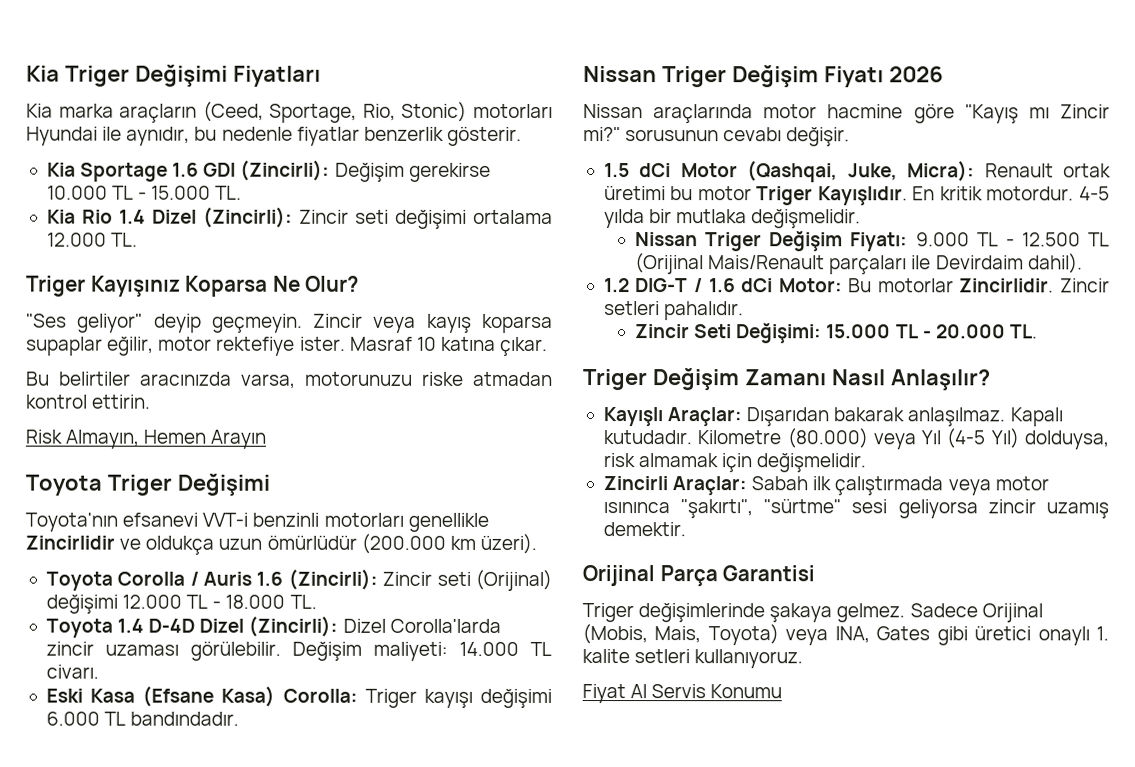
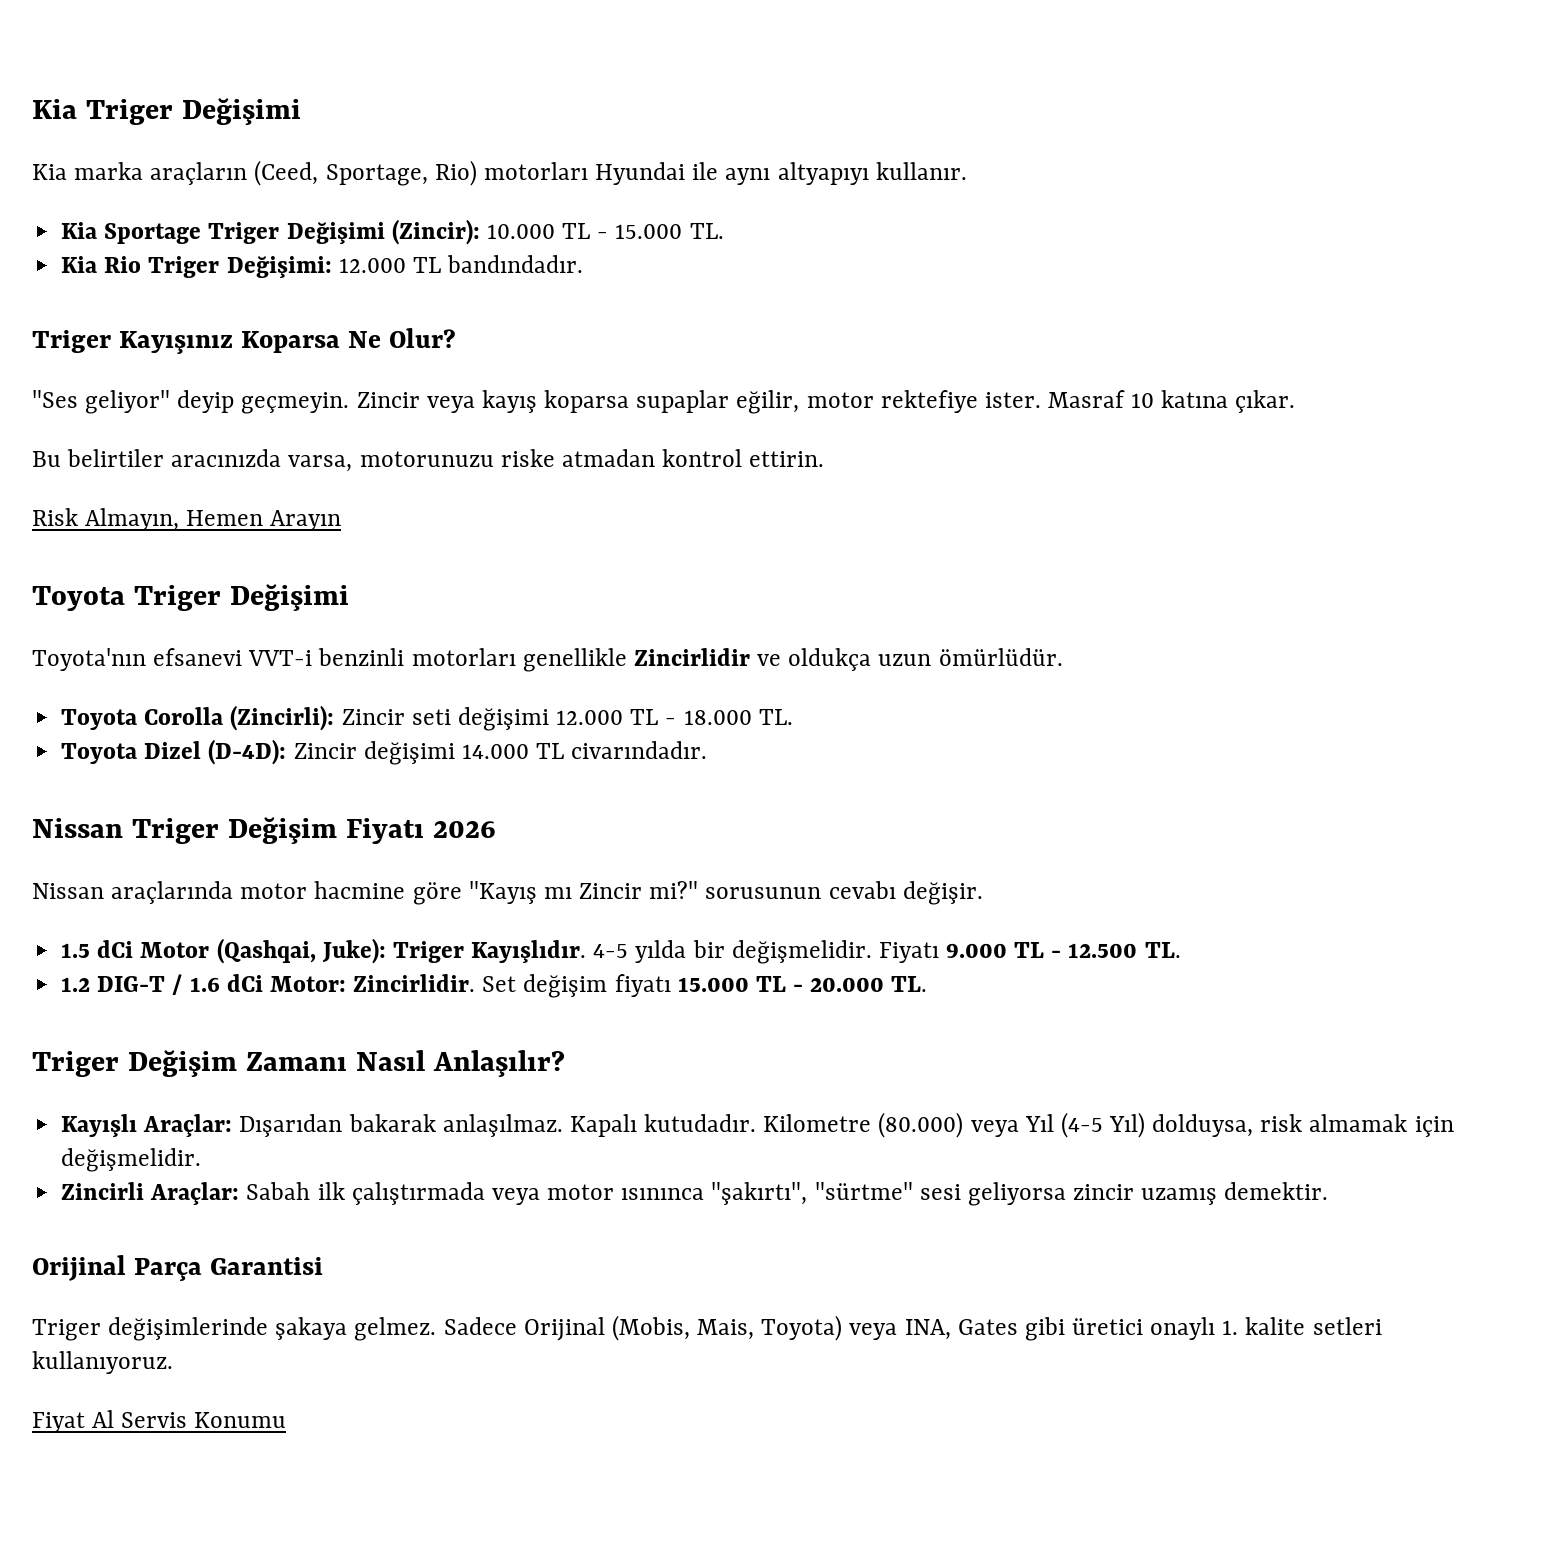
- Kia Triger Değişimi Fiyatları
+ Kia Triger Değişimi
- Kia marka araçların (Ceed, Sportage, Rio, Stonic) motorları Hyundai ile aynıdır, bu nedenle fiyatlar benzerlik gösterir.
- Kia Sportage 1.6 GDI (Zincirli): Değişim gerekirse 10.000 TL - 15.000 TL.
+ Kia marka araçların (Ceed, Sportage, Rio) motorları Hyundai ile aynı altyapıyı kullanır.
+ Kia Sportage Triger Değişimi (Zincir): 10.000 TL - 15.000 TL.
- Kia Rio 1.4 Dizel (Zincirli): Zincir seti değişimi ortalama 12.000 TL.
+ Kia Rio Triger Değişimi: 12.000 TL bandındadır.
- Toyota'nın efsanevi VVT-i benzinli motorları genellikle Zincirlidir ve oldukça uzun ömürlüdür (200.000 km üzeri).
+ Toyota'nın efsanevi VVT-i benzinli motorları genellikle Zincirlidir ve oldukça uzun ömürlüdür.
- Toyota Corolla / Auris 1.6 (Zincirli): Zincir seti (Orijinal) değişimi 12.000 TL - 18.000 TL.
+ Toyota Corolla (Zincirli): Zincir seti değişimi 12.000 TL - 18.000 TL.
- Toyota 1.4 D-4D Dizel (Zincirli): Dizel Corolla'larda zincir uzaması görülebilir. Değişim maliyeti: 14.000 TL civarı.
- Eski Kasa (Efsane Kasa) Corolla: Triger kayışı değişimi 6.000 TL bandındadır.
+ Toyota Dizel (D-4D): Zincir değişimi 14.000 TL civarındadır.
- 1.5 dCi Motor (Qashqai, Juke, Micra): Renault ortak üretimi bu motor Triger Kayışlıdır. En kritik motordur.
+ 1.5 dCi Motor (Qashqai, Juke): Triger Kayışlıdır.
- 4-5 yılda bir mutlaka değişmelidir.
- Nissan Triger Değişim Fiyatı: 9.000 TL - 12.500 TL (Orijinal Mais/Renault parçaları ile Devirdaim dahil).
+ 4-5 yılda bir değişmelidir. Fiyatı 9.000 TL - 12.500 TL.
- 1.2 DIG-T / 1.6 dCi Motor: Bu motorlar Zincirlidir. Zincir setleri pahalıdır.
- Zincir Seti Değişimi: 15.000 TL - 20.000 TL.
+ 1.2 DIG-T / 1.6 dCi Motor: Zincirlidir. Set değişim fiyatı 15.000 TL - 20.000 TL.

